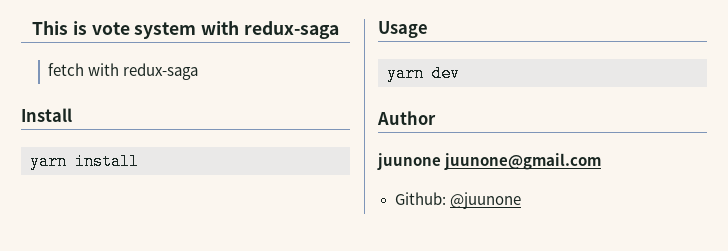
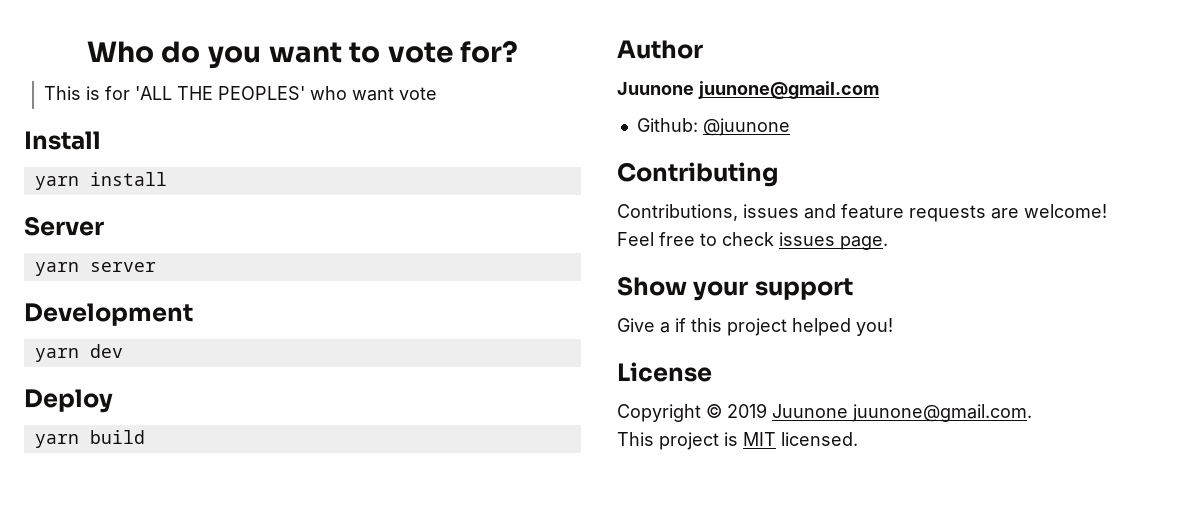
- This is vote system with redux-saga
- fetch with redux-saga
+ Who do you want to vote for?
+ This is for 'ALL THE PEOPLES' who want vote
- Usage
+ Server
+ yarn server
+ Development
+ Deploy
+ yarn build
- juunone juunone@gmail.com
+ Juunone juunone@gmail.com
+ Contributing
+ Contributions, issues and feature requests are welcome!
+ Feel free to check issues page.
+ Show your support
+ Give a if this project helped you!
+ License
+ Copyright © 2019 Juunone juunone@gmail.com.
+ This project is MIT licensed.

